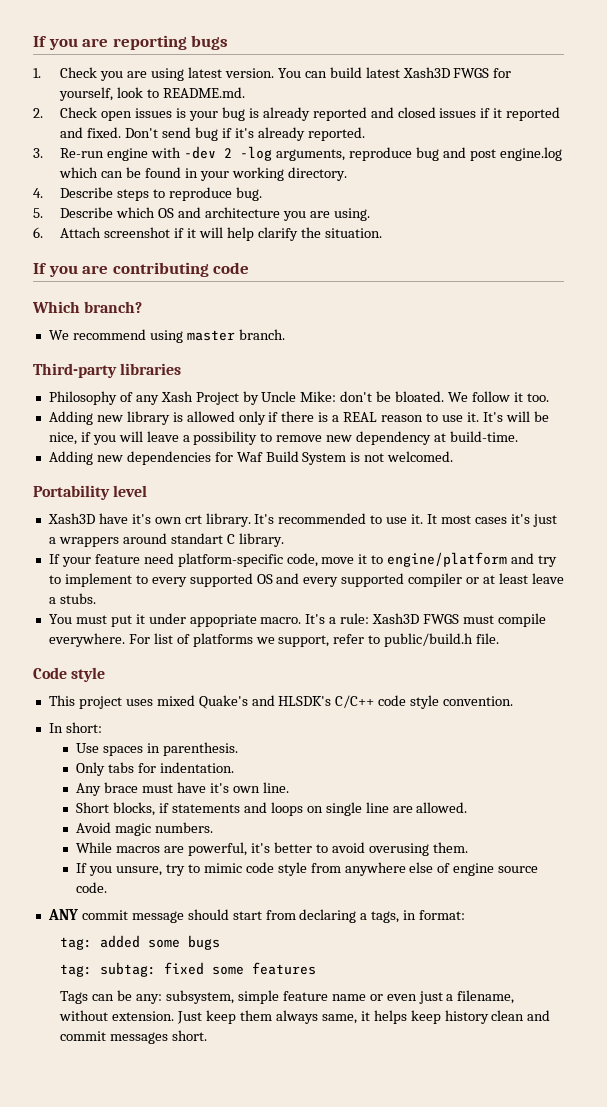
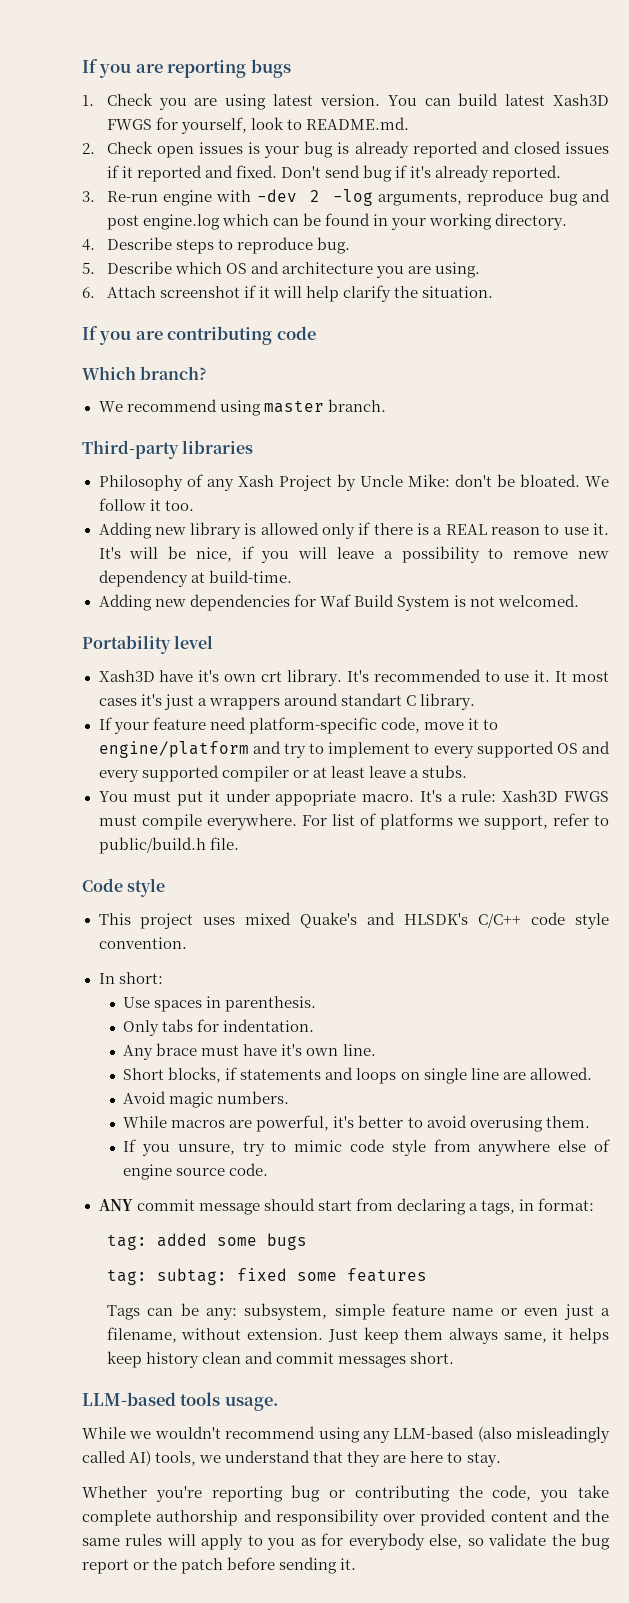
+ LLM-based tools usage.
+ While we wouldn't recommend using any LLM-based (also misleadingly called AI) tools, we understand that they are here to stay.
+ Whether you're reporting bug or contributing the code, you take complete authorship and responsibility over provided content and the same rules will apply to you as for everybody else, so validate the bug report or the patch before sending it.

